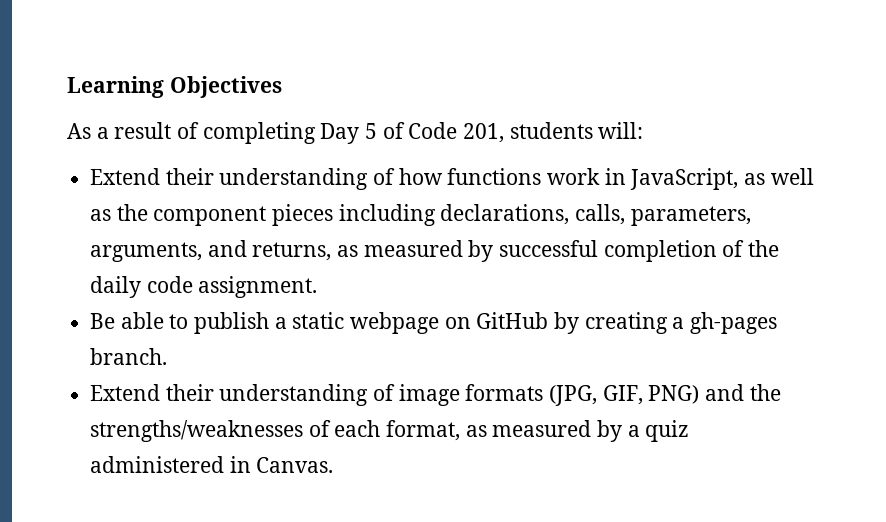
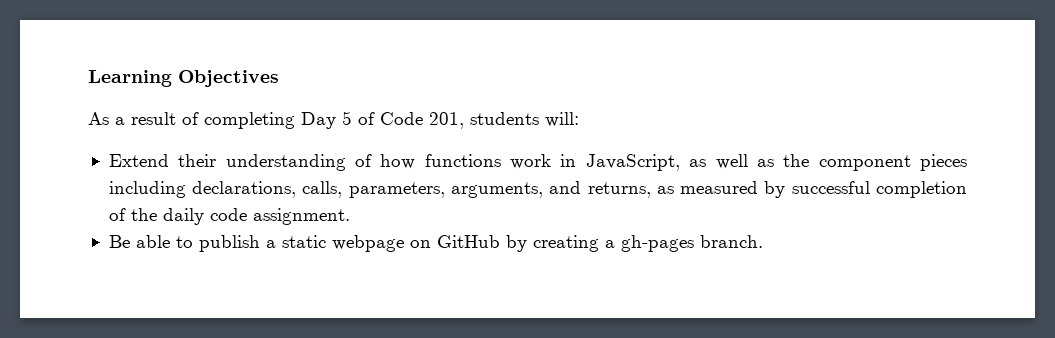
- Extend their understanding of image formats (JPG, GIF, PNG) and the strengths/weaknesses of each format, as measured by a quiz administered in Canvas.

